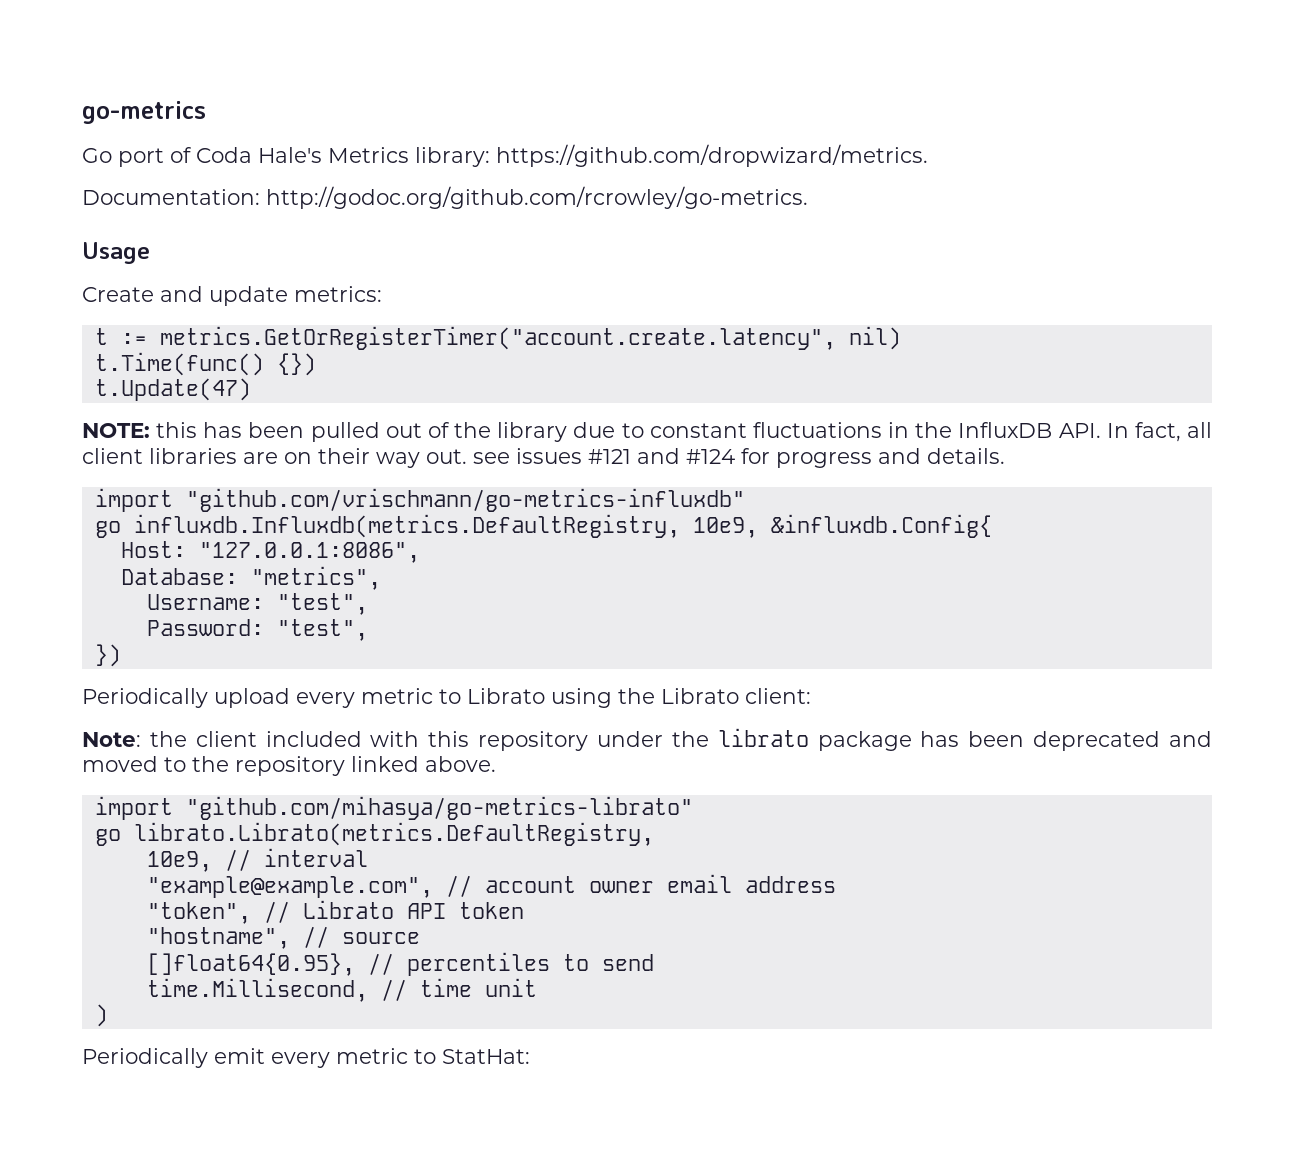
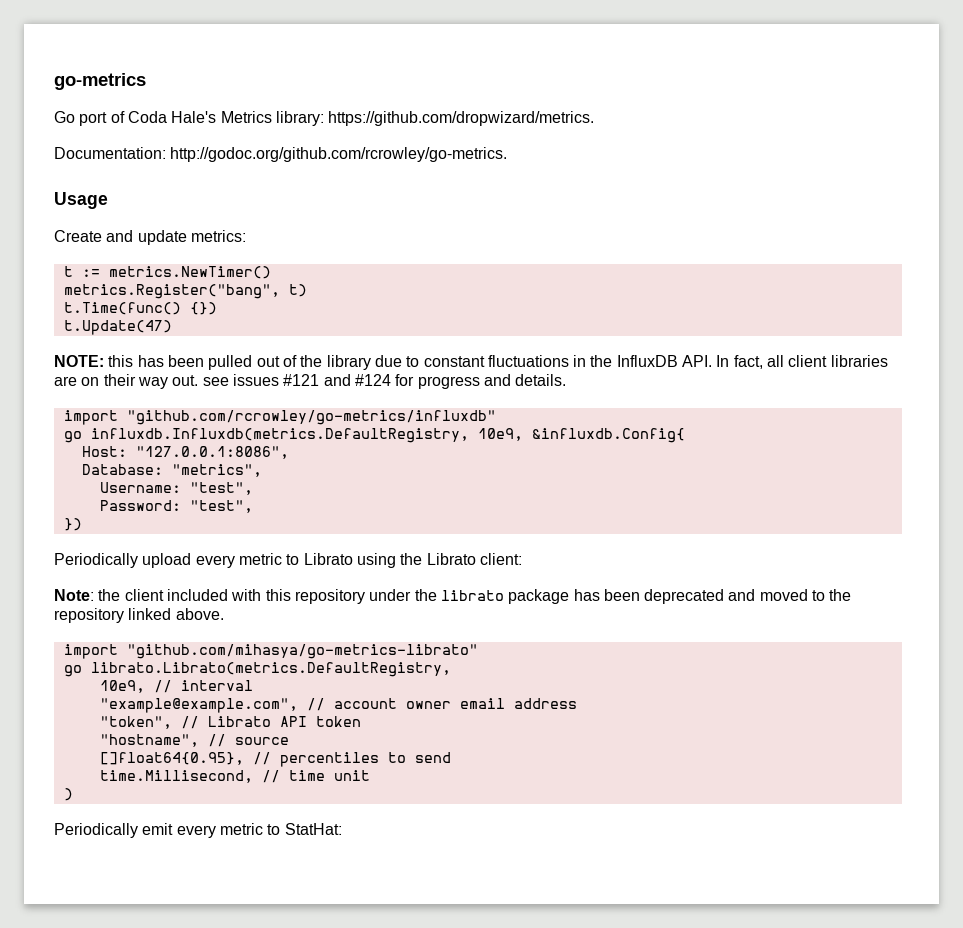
- t := metrics.GetOrRegisterTimer("account.create.latency", nil)
+ t := metrics.NewTimer()
+ metrics.Register("bang", t)
- import "github.com/vrischmann/go-metrics-influxdb"
+ import "github.com/rcrowley/go-metrics/influxdb"

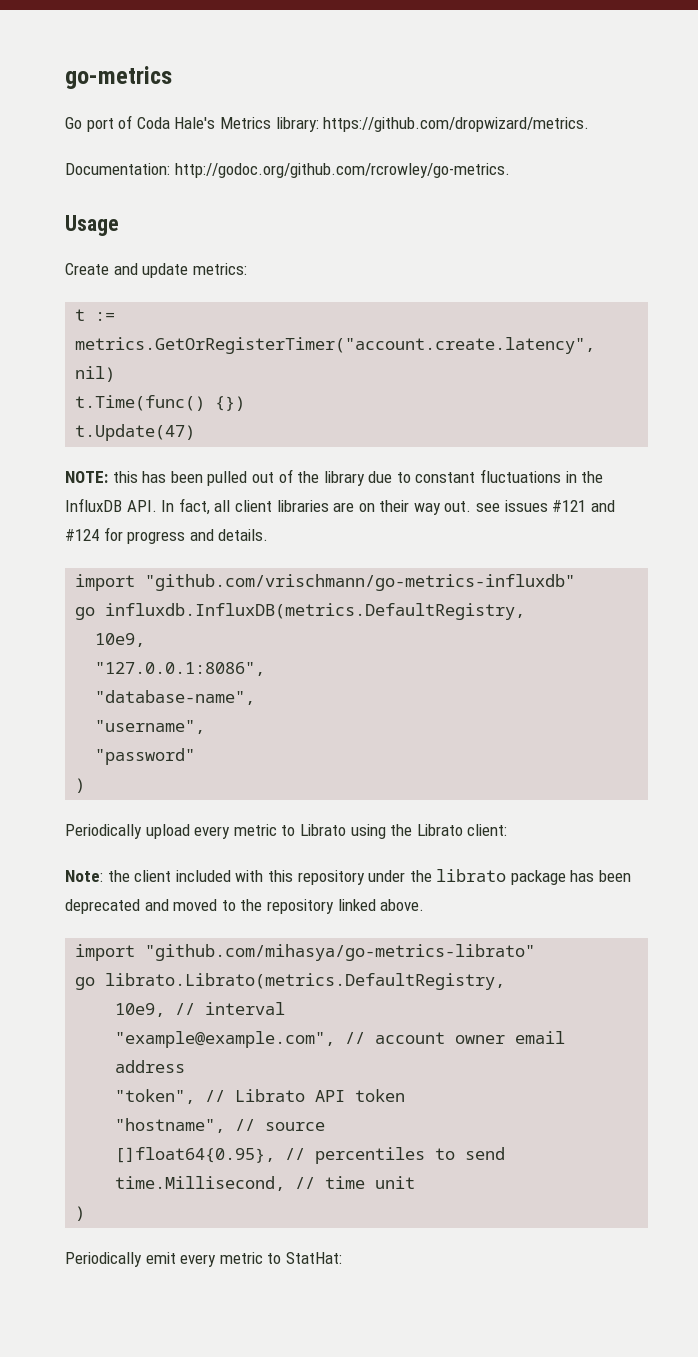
- t := metrics.NewTimer()
- metrics.Register("bang", t)
+ t := metrics.GetOrRegisterTimer("account.create.latency", nil)
- import "github.com/rcrowley/go-metrics/influxdb"
- go influxdb.Influxdb(metrics.DefaultRegistry, 10e9, &influxdb.Config{
- Host: "127.0.0.1:8086",
+ import "github.com/vrischmann/go-metrics-influxdb"
+ go influxdb.InfluxDB(metrics.DefaultRegistry,
+ 10e9,
+ "127.0.0.1:8086",
- Database: "metrics",
- Username: "test",
- Password: "test",
- })
+ "database-name",
+ "username",
+ "password"
+ )

